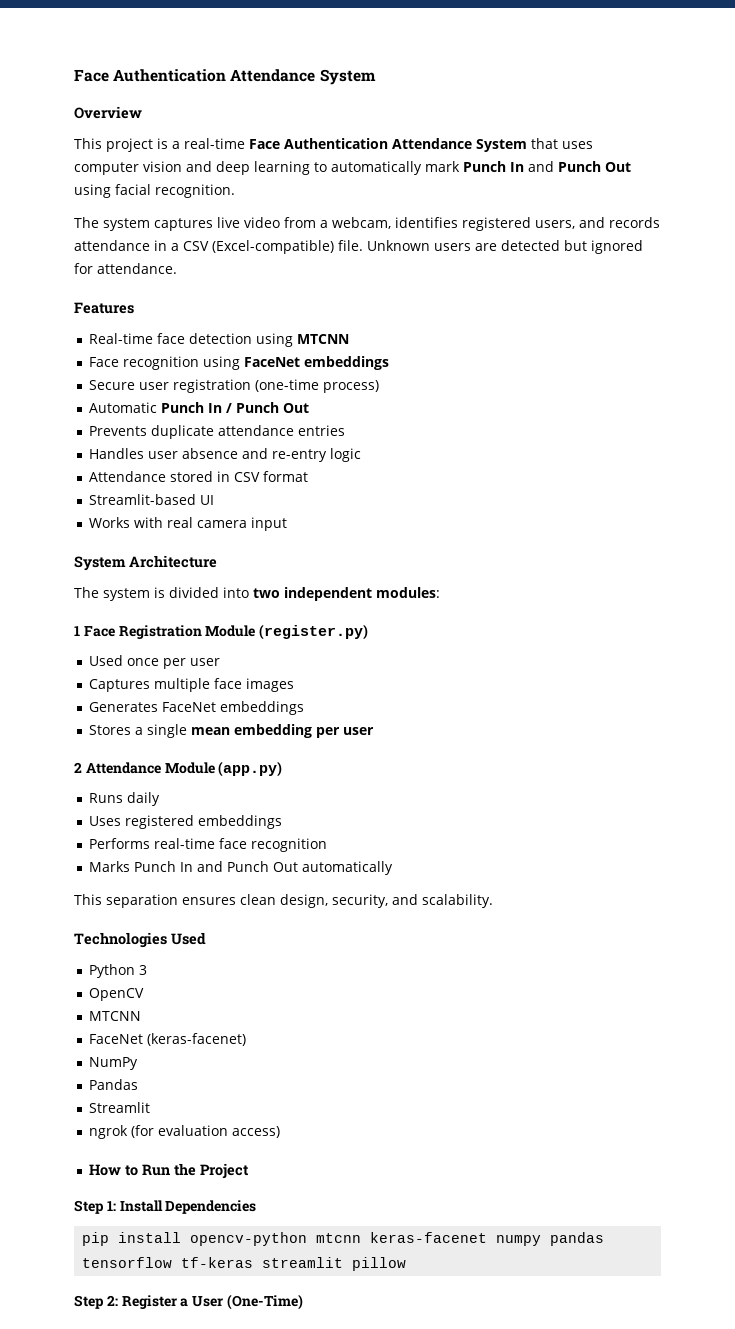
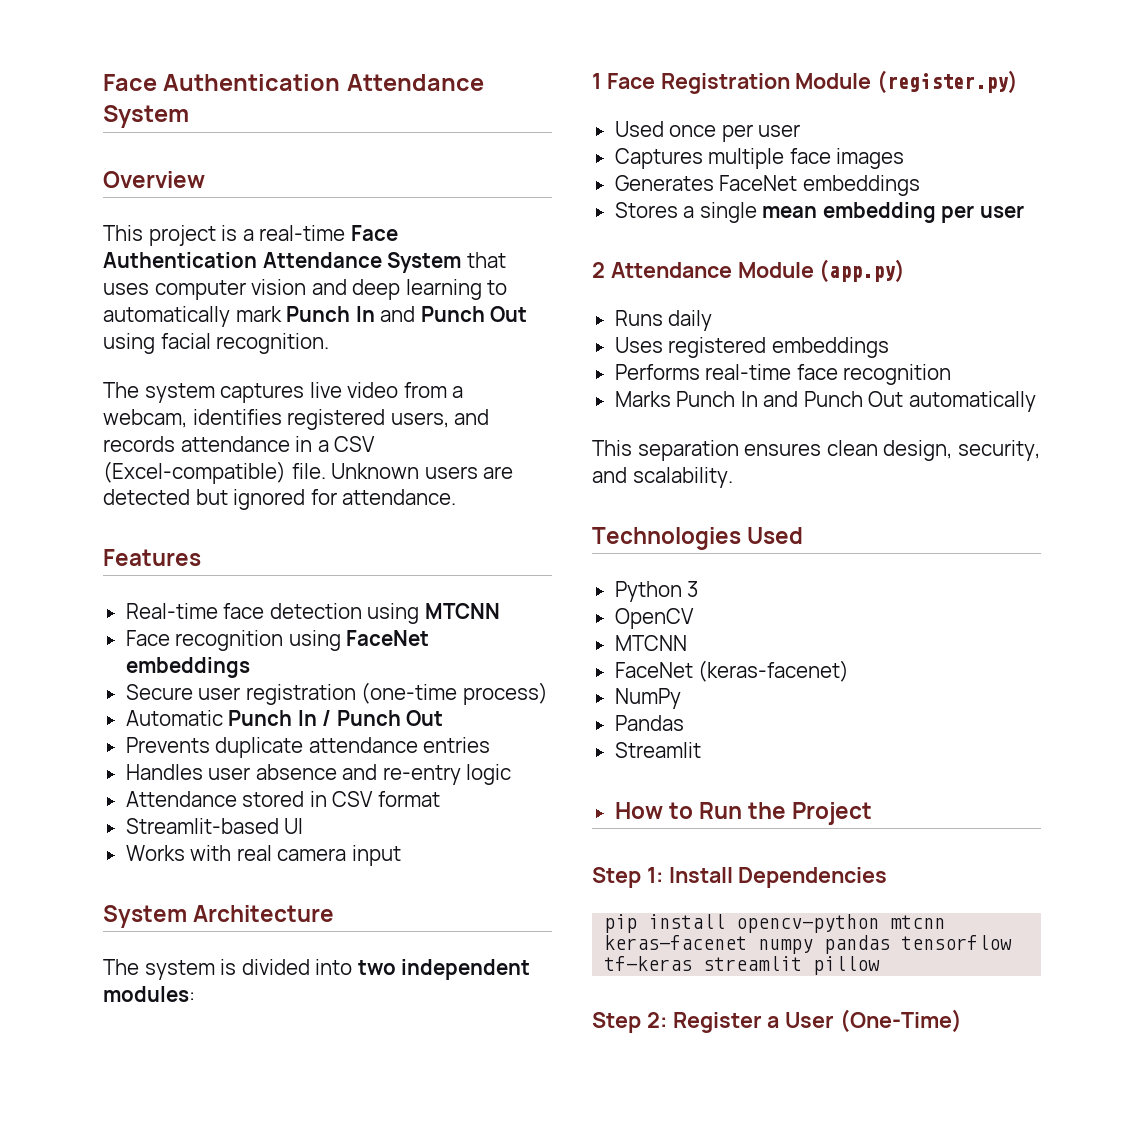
- ngrok (for evaluation access)

